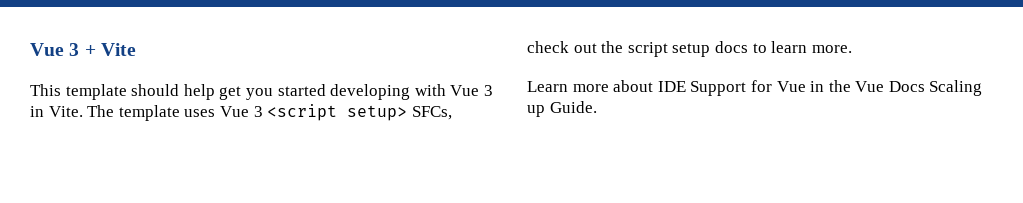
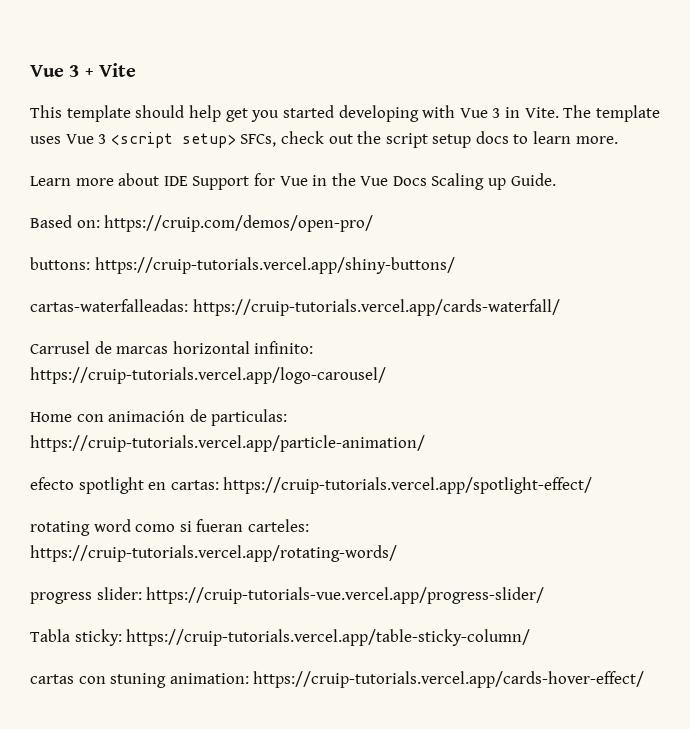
+ Based on: https://cruip.com/demos/open-pro/
+ buttons: https://cruip-tutorials.vercel.app/shiny-buttons/
+ cartas-waterfalleadas: https://cruip-tutorials.vercel.app/cards-waterfall/
+ Carrusel de marcas horizontal infinito: https://cruip-tutorials.vercel.app/logo-carousel/
+ Home con animación de particulas: https://cruip-tutorials.vercel.app/particle-animation/
+ efecto spotlight en cartas: https://cruip-tutorials.vercel.app/spotlight-effect/
+ rotating word como si fueran carteles: https://cruip-tutorials.vercel.app/rotating-words/
+ progress slider: https://cruip-tutorials-vue.vercel.app/progress-slider/
+ Tabla sticky: https://cruip-tutorials.vercel.app/table-sticky-column/
+ cartas con stuning animation: https://cruip-tutorials.vercel.app/cards-hover-effect/

